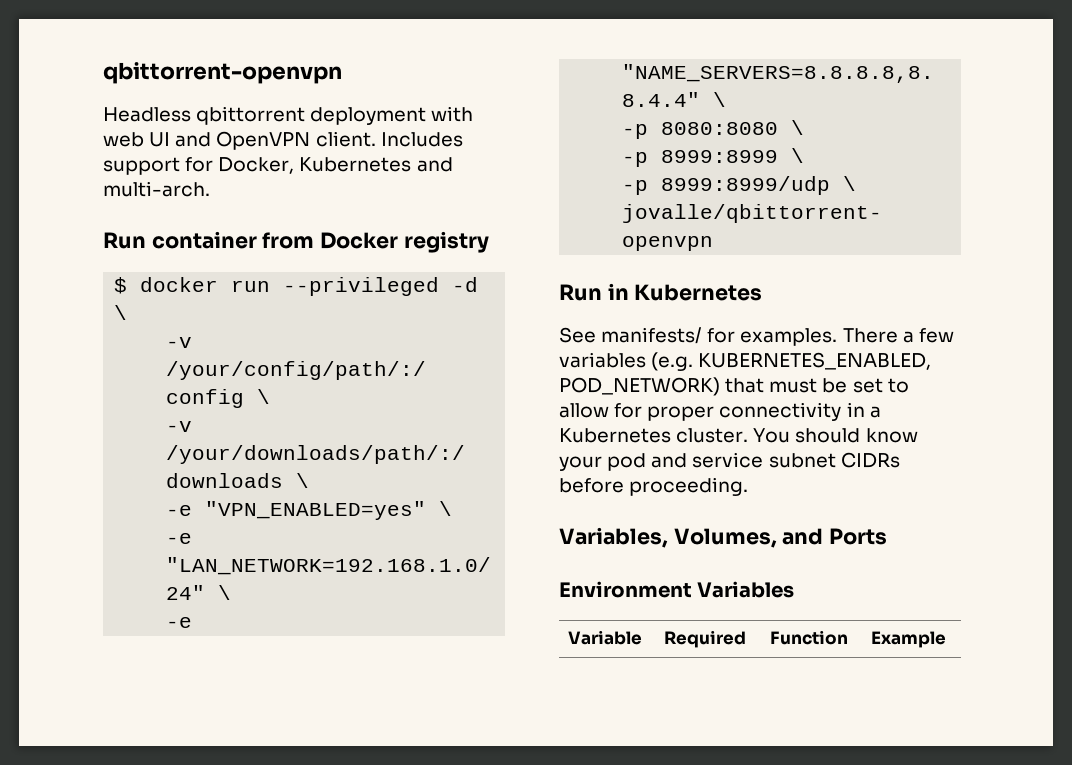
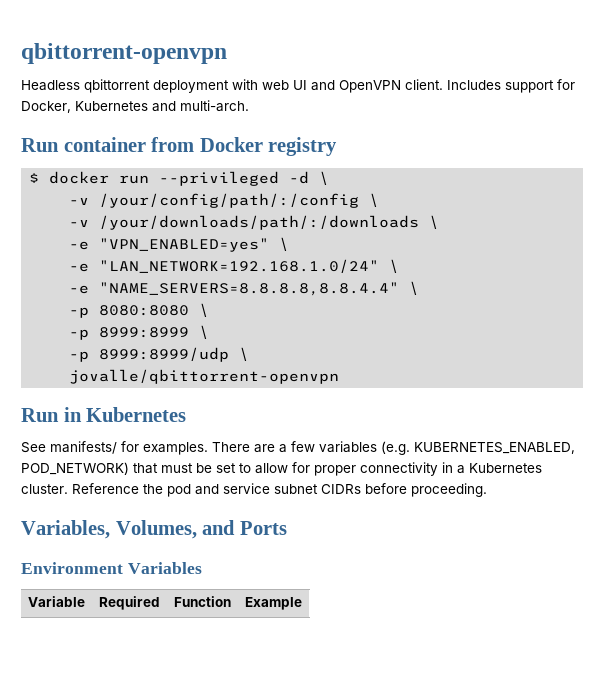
- There a few variables (e.g. KUBERNETES_ENABLED, POD_NETWORK) that must be set to allow for proper connectivity in a Kubernetes cluster.
+ There are a few variables (e.g. KUBERNETES_ENABLED, POD_NETWORK) that must be set to allow for proper connectivity in a Kubernetes cluster.
- You should know your pod and service subnet CIDRs before proceeding.
+ Reference the pod and service subnet CIDRs before proceeding.

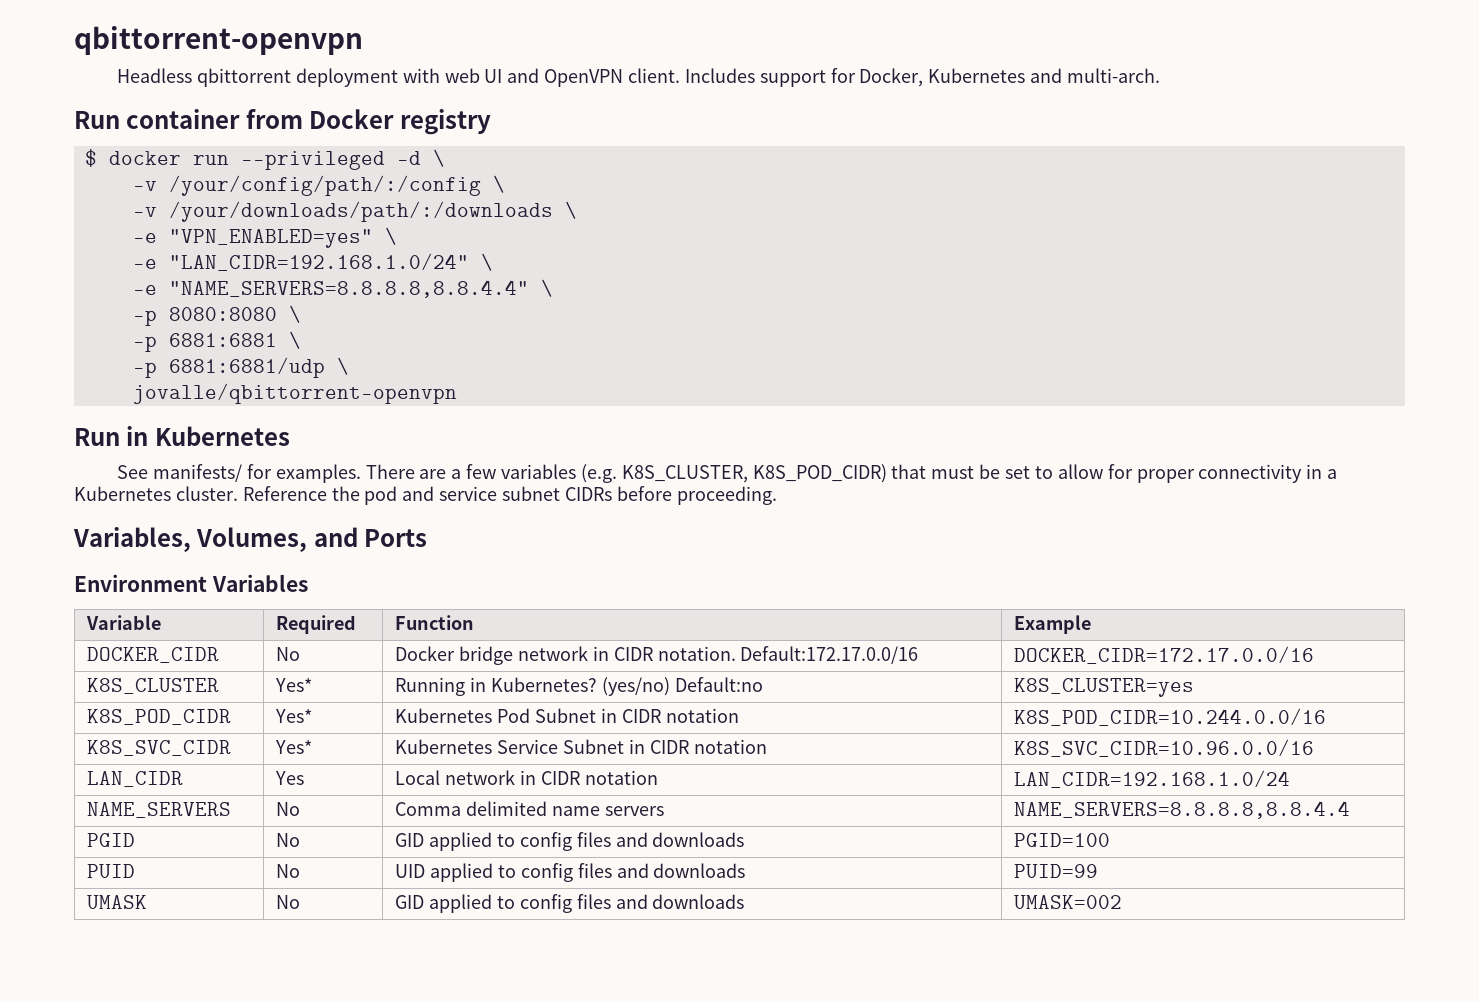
- -e "LAN_NETWORK=192.168.1.0/24" \
+ -e "LAN_CIDR=192.168.1.0/24" \
- -p 8999:8999 \
- -p 8999:8999/udp \
+ -p 6881:6881 \
+ -p 6881:6881/udp \
- There are a few variables (e.g. KUBERNETES_ENABLED, POD_NETWORK) that must be set to allow for proper connectivity in a Kubernetes cluster.
+ There are a few variables (e.g. K8S_CLUSTER, K8S_POD_CIDR) that must be set to allow for proper connectivity in a Kubernetes cluster.
+ DOCKER_CIDR | No | Docker bridge network in CIDR notation. Default:172.17.0.0/16 | DOCKER_CIDR=172.17.0.0/16
+ K8S_CLUSTER | Yes* | Running in Kubernetes? (yes/no) Default:no | K8S_CLUSTER=yes
+ K8S_POD_CIDR | Yes* | Kubernetes Pod Subnet in CIDR notation | K8S_POD_CIDR=10.244.0.0/16
+ K8S_SVC_CIDR | Yes* | Kubernetes Service Subnet in CIDR notation | K8S_SVC_CIDR=10.96.0.0/16
+ LAN_CIDR | Yes | Local network in CIDR notation | LAN_CIDR=192.168.1.0/24
+ NAME_SERVERS | No | Comma delimited name servers | NAME_SERVERS=8.8.8.8,8.8.4.4
+ PGID | No | GID applied to config files and downloads | PGID=100
+ PUID | No | UID applied to config files and downloads | PUID=99
+ UMASK | No | GID applied to config files and downloads | UMASK=002

